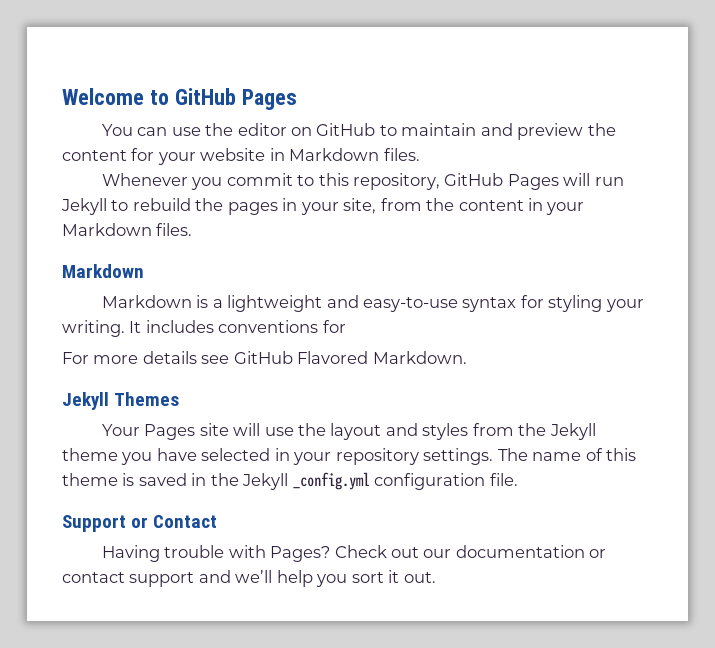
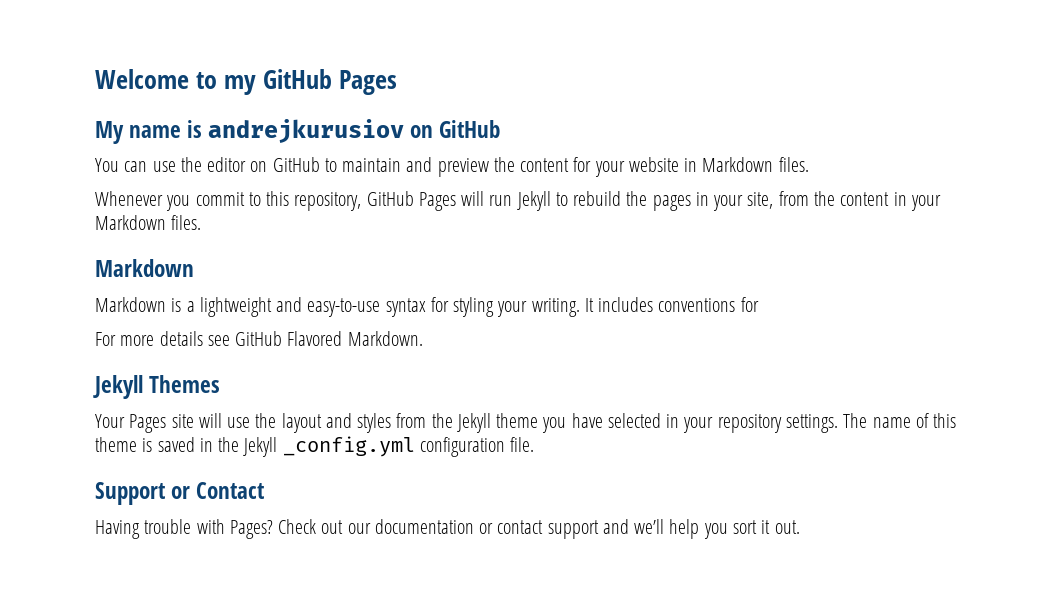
- Welcome to GitHub Pages
+ Welcome to my GitHub Pages
+ My name is andrejkurusiov on GitHub

